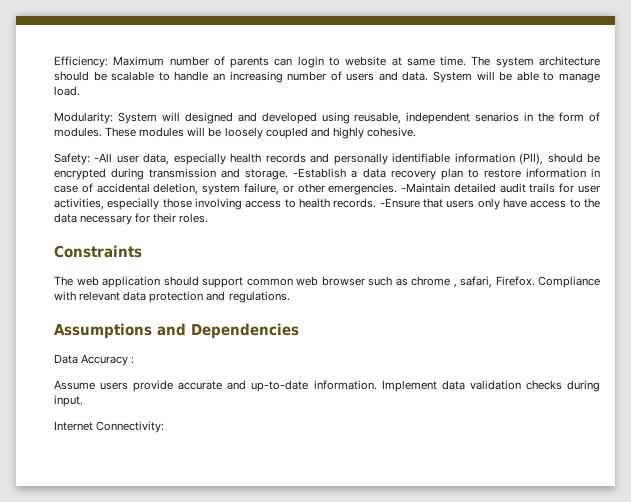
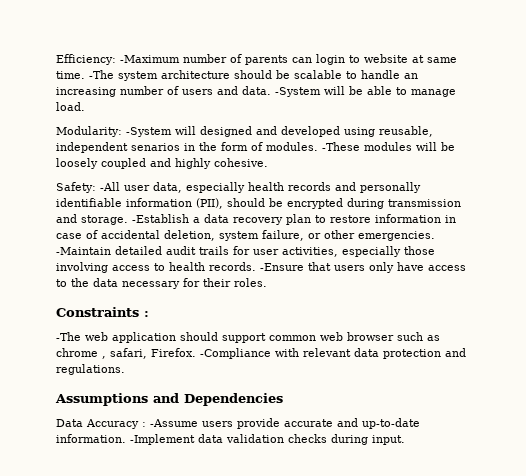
- Efficiency: Maximum number of parents can login to website at same time.
+ Efficiency: -Maximum number of parents can login to website at same time.
- The system architecture should be scalable to handle an increasing number of users and data.
+ -The system architecture should be scalable to handle an increasing number of users and data.
- System will be able to manage load.
+ -System will be able to manage load.
- Modularity: System will designed and developed using reusable, independent senarios in the form of modules.
+ Modularity: -System will designed and developed using reusable, independent senarios in the form of modules.
- These modules will be loosely coupled and highly cohesive.
+ -These modules will be loosely coupled and highly cohesive.
- Constraints
- The web application should support common web browser such as chrome , safari, Firefox.
+ Constraints :
+ -The web application should support common web browser such as chrome , safari, Firefox.
- Compliance with relevant data protection and regulations.
+ -Compliance with relevant data protection and regulations.
- Data Accuracy :
- Assume users provide accurate and up-to-date information.
+ Data Accuracy : -Assume users provide accurate and up-to-date information.
- Implement data validation checks during input.
+ -Implement data validation checks during input.
- Internet Connectivity:

